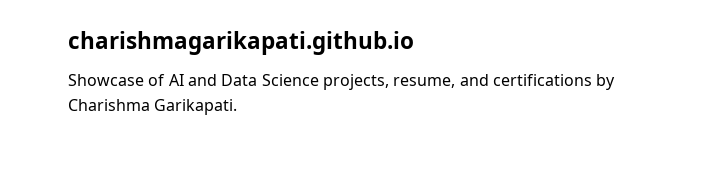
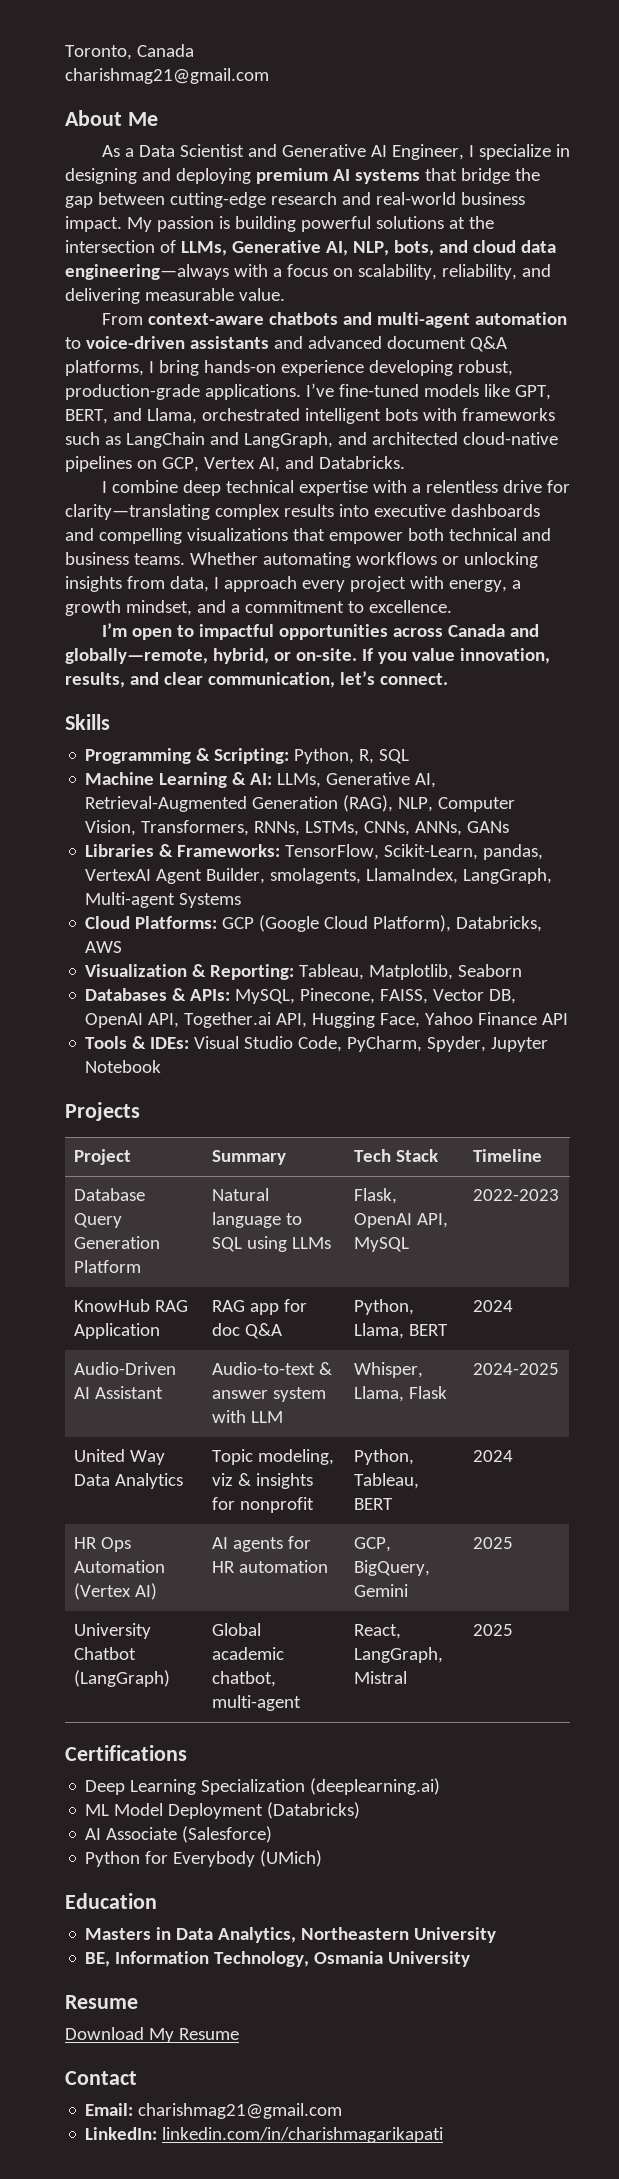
- charishmagarikapati.github.io
- Showcase of AI and Data Science projects, resume, and certifications by Charishma Garikapati.
+ Toronto, Canada
+ charishmag21@gmail.com
+ About Me
+ As a Data Scientist and Generative AI Engineer, I specialize in designing and deploying premium AI systems that bridge the gap between cutting-edge research and real-world business impact. My passion is building powerful solutions at the intersection of LLMs, Generative AI, NLP, bots, and cloud data engineering—always with a focus on scalability, reliability, and delivering measurable value.
+ From context-aware chatbots and multi-agent automation to voice-driven assistants and advanced document Q&A platforms, I bring hands-on experience developing robust, production-grade applications. I’ve fine-tuned models like GPT, BERT, and Llama, orchestrated intelligent bots with frameworks such as LangChain and LangGraph, and architected cloud-native pipelines on GCP, Vertex AI, and Databricks.
+ I combine deep technical expertise with a relentless drive for clarity—translating complex results into executive dashboards and compelling visualizations that empower both technical and business teams. Whether automating workflows or unlocking insights from data, I approach every project with energy, a growth mindset, and a commitment to excellence.
+ I’m open to impactful opportunities across Canada and globally—remote, hybrid, or on-site. If you value innovation, results, and clear communication, let’s connect.
+ Skills
+ Programming & Scripting: Python, R, SQL
+ Machine Learning & AI: LLMs, Generative AI, Retrieval-Augmented Generation (RAG), NLP, Computer Vision, Transformers, RNNs, LSTMs, CNNs, ANNs, GANs
+ Libraries & Frameworks: TensorFlow, Scikit-Learn, pandas, VertexAI Agent Builder, smolagents, LlamaIndex, LangGraph, Multi-agent Systems
+ Cloud Platforms: GCP (Google Cloud Platform), Databricks, AWS
+ Visualization & Reporting: Tableau, Matplotlib, Seaborn
+ Databases & APIs: MySQL, Pinecone, FAISS, Vector DB, OpenAI API, Together.ai API, Hugging Face, Yahoo Finance API
+ Tools & IDEs: Visual Studio Code, PyCharm, Spyder, Jupyter Notebook
+ Projects
+ Project | Summary | Tech Stack | Timeline
+ Database Query Generation Platform | Natural language to SQL using LLMs | Flask, OpenAI API, MySQL | 2022-2023
+ KnowHub RAG Application | RAG app for doc Q&A | Python, Llama, BERT | 2024
+ Audio-Driven AI Assistant | Audio-to-text & answer system with LLM | Whisper, Llama, Flask | 2024-2025
+ United Way Data Analytics | Topic modeling, viz & insights for nonprofit | Python, Tableau, BERT | 2024
+ HR Ops Automation (Vertex AI) | AI agents for HR automation | GCP, BigQuery, Gemini | 2025
+ University Chatbot (LangGraph) | Global academic chatbot, multi-agent | React, LangGraph, Mistral | 2025
+ Certifications
+ Deep Learning Specialization (deeplearning.ai)
+ ML Model Deployment (Databricks)
+ AI Associate (Salesforce)
+ Python for Everybody (UMich)
+ Education
+ Masters in Data Analytics, Northeastern University
+ BE, Information Technology, Osmania University
+ Resume
+ Download My Resume
+ Contact
+ Email: charishmag21@gmail.com
+ LinkedIn: linkedin.com/in/charishmagarikapati

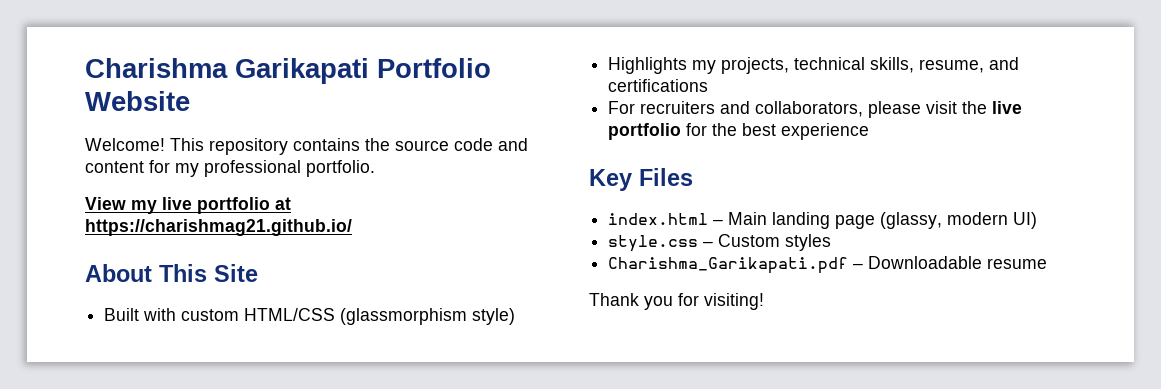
- Toronto, Canada
- charishmag21@gmail.com
- About Me
- As a Data Scientist and Generative AI Engineer, I specialize in designing and deploying premium AI systems that bridge the gap between cutting-edge research and real-world business impact. My passion is building powerful solutions at the intersection of LLMs, Generative AI, NLP, bots, and cloud data engineering—always with a focus on scalability, reliability, and delivering measurable value.
- From context-aware chatbots and multi-agent automation to voice-driven assistants and advanced document Q&A platforms, I bring hands-on experience developing robust, production-grade applications. I’ve fine-tuned models like GPT, BERT, and Llama, orchestrated intelligent bots with frameworks such as LangChain and LangGraph, and architected cloud-native pipelines on GCP, Vertex AI, and Databricks.
- I combine deep technical expertise with a relentless drive for clarity—translating complex results into executive dashboards and compelling visualizations that empower both technical and business teams. Whether automating workflows or unlocking insights from data, I approach every project with energy, a growth mindset, and a commitment to excellence.
- I’m open to impactful opportunities across Canada and globally—remote, hybrid, or on-site. If you value innovation, results, and clear communication, let’s connect.
- Skills
- Programming & Scripting: Python, R, SQL
- Machine Learning & AI: LLMs, Generative AI, Retrieval-Augmented Generation (RAG), NLP, Computer Vision, Transformers, RNNs, LSTMs, CNNs, ANNs, GANs
- Libraries & Frameworks: TensorFlow, Scikit-Learn, pandas, VertexAI Agent Builder, smolagents, LlamaIndex, LangGraph, Multi-agent Systems
- Cloud Platforms: GCP (Google Cloud Platform), Databricks, AWS
- Visualization & Reporting: Tableau, Matplotlib, Seaborn
- Databases & APIs: MySQL, Pinecone, FAISS, Vector DB, OpenAI API, Together.ai API, Hugging Face, Yahoo Finance API
- Tools & IDEs: Visual Studio Code, PyCharm, Spyder, Jupyter Notebook
- Projects
- Project | Summary | Tech Stack | Timeline
- Database Query Generation Platform | Natural language to SQL using LLMs | Flask, OpenAI API, MySQL | 2022-2023
- KnowHub RAG Application | RAG app for doc Q&A | Python, Llama, BERT | 2024
- Audio-Driven AI Assistant | Audio-to-text & answer system with LLM | Whisper, Llama, Flask | 2024-2025
- United Way Data Analytics | Topic modeling, viz & insights for nonprofit | Python, Tableau, BERT | 2024
- HR Ops Automation (Vertex AI) | AI agents for HR automation | GCP, BigQuery, Gemini | 2025
- University Chatbot (LangGraph) | Global academic chatbot, multi-agent | React, LangGraph, Mistral | 2025
- Certifications
- Deep Learning Specialization (deeplearning.ai)
- ML Model Deployment (Databricks)
- AI Associate (Salesforce)
- Python for Everybody (UMich)
- Education
- Masters in Data Analytics, Northeastern University
- BE, Information Technology, Osmania University
- Resume
- Download My Resume
- Contact
- Email: charishmag21@gmail.com
- LinkedIn: linkedin.com/in/charishmagarikapati
+ Charishma Garikapati Portfolio Website
+ Welcome! This repository contains the source code and content for my professional portfolio.
+ View my live portfolio at https://charishmag21.github.io/
+ About This Site
+ Built with custom HTML/CSS (glassmorphism style)
+ Highlights my projects, technical skills, resume, and certifications
+ For recruiters and collaborators, please visit the live portfolio for the best experience
+ Key Files
+ index.html – Main landing page (glassy, modern UI)
+ style.css – Custom styles
+ Charishma_Garikapati.pdf – Downloadable resume
+ Thank you for visiting!

